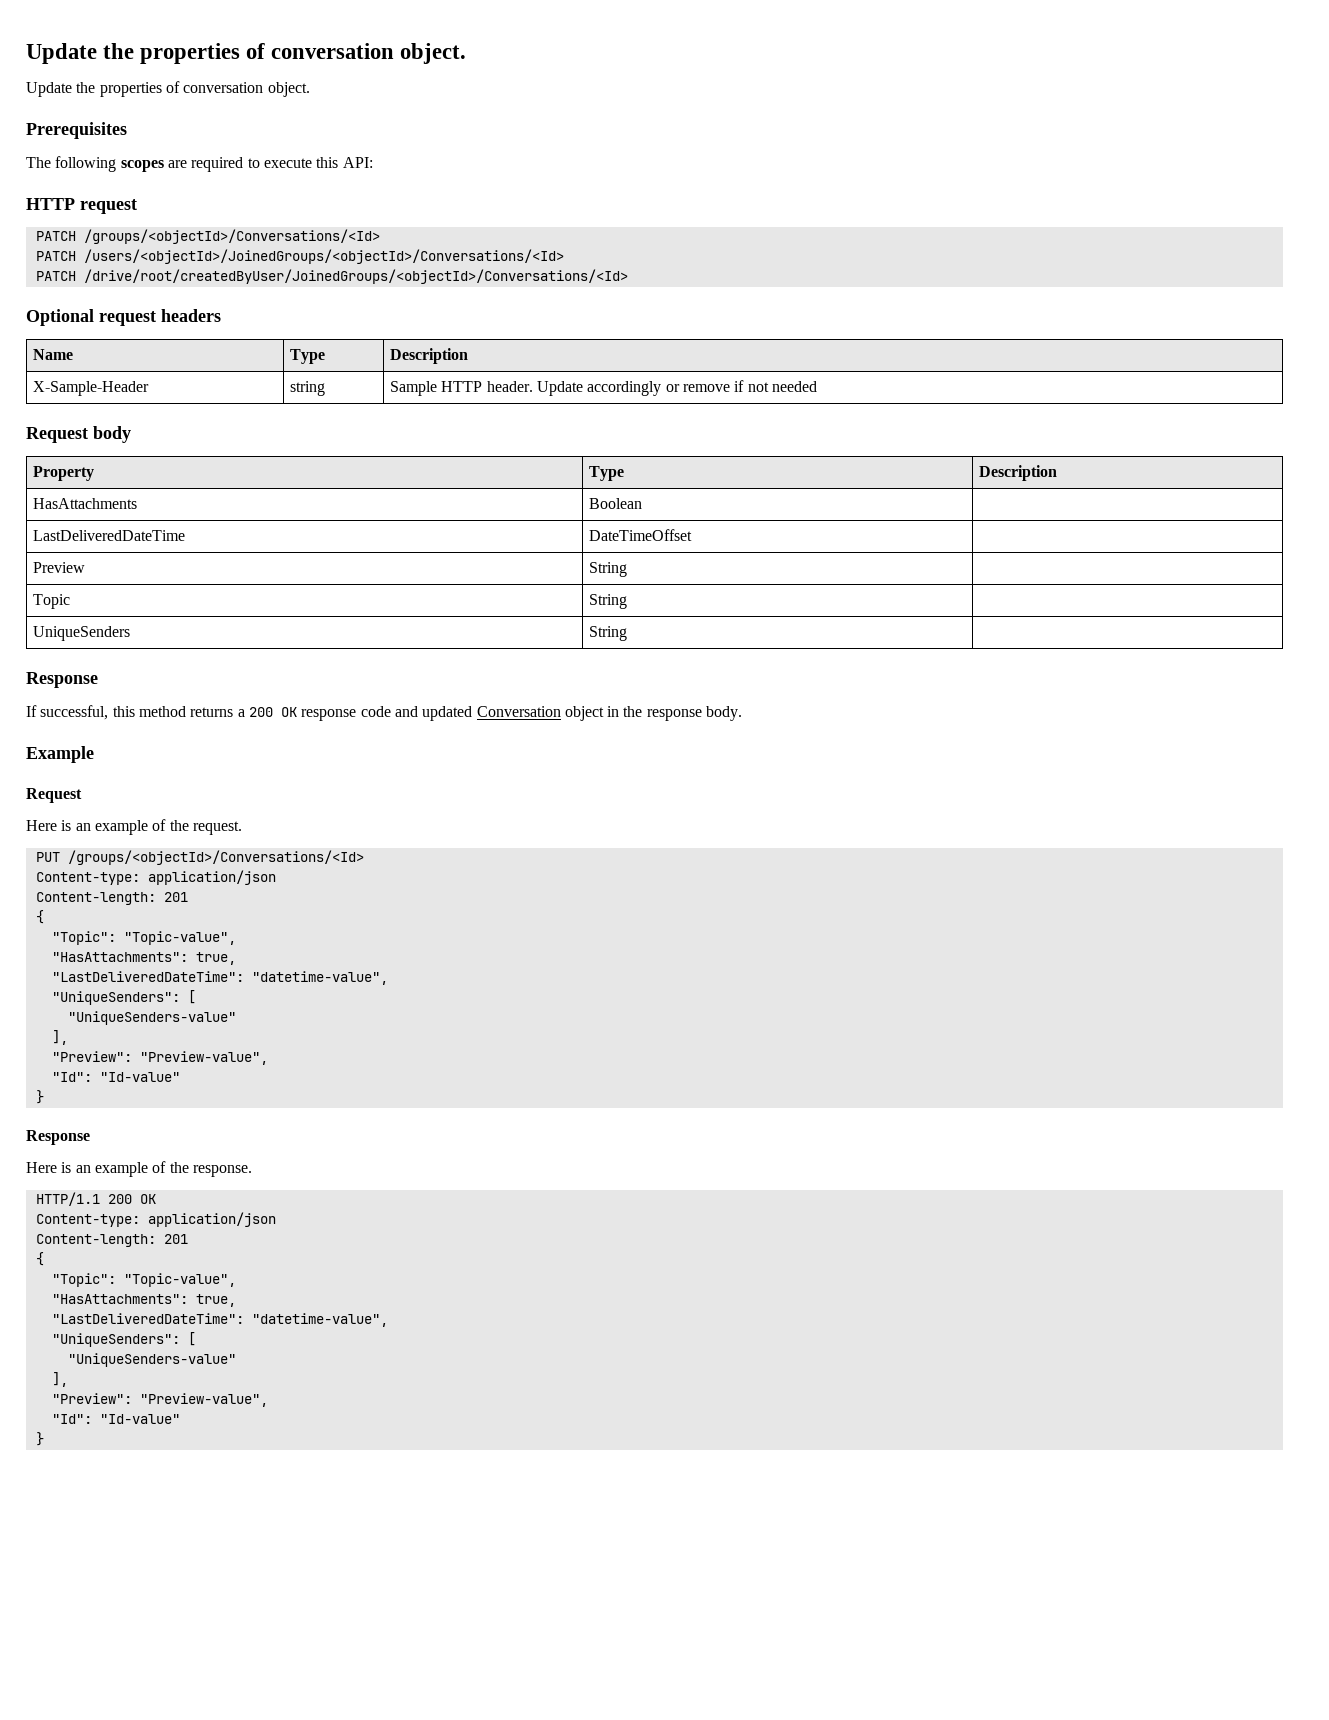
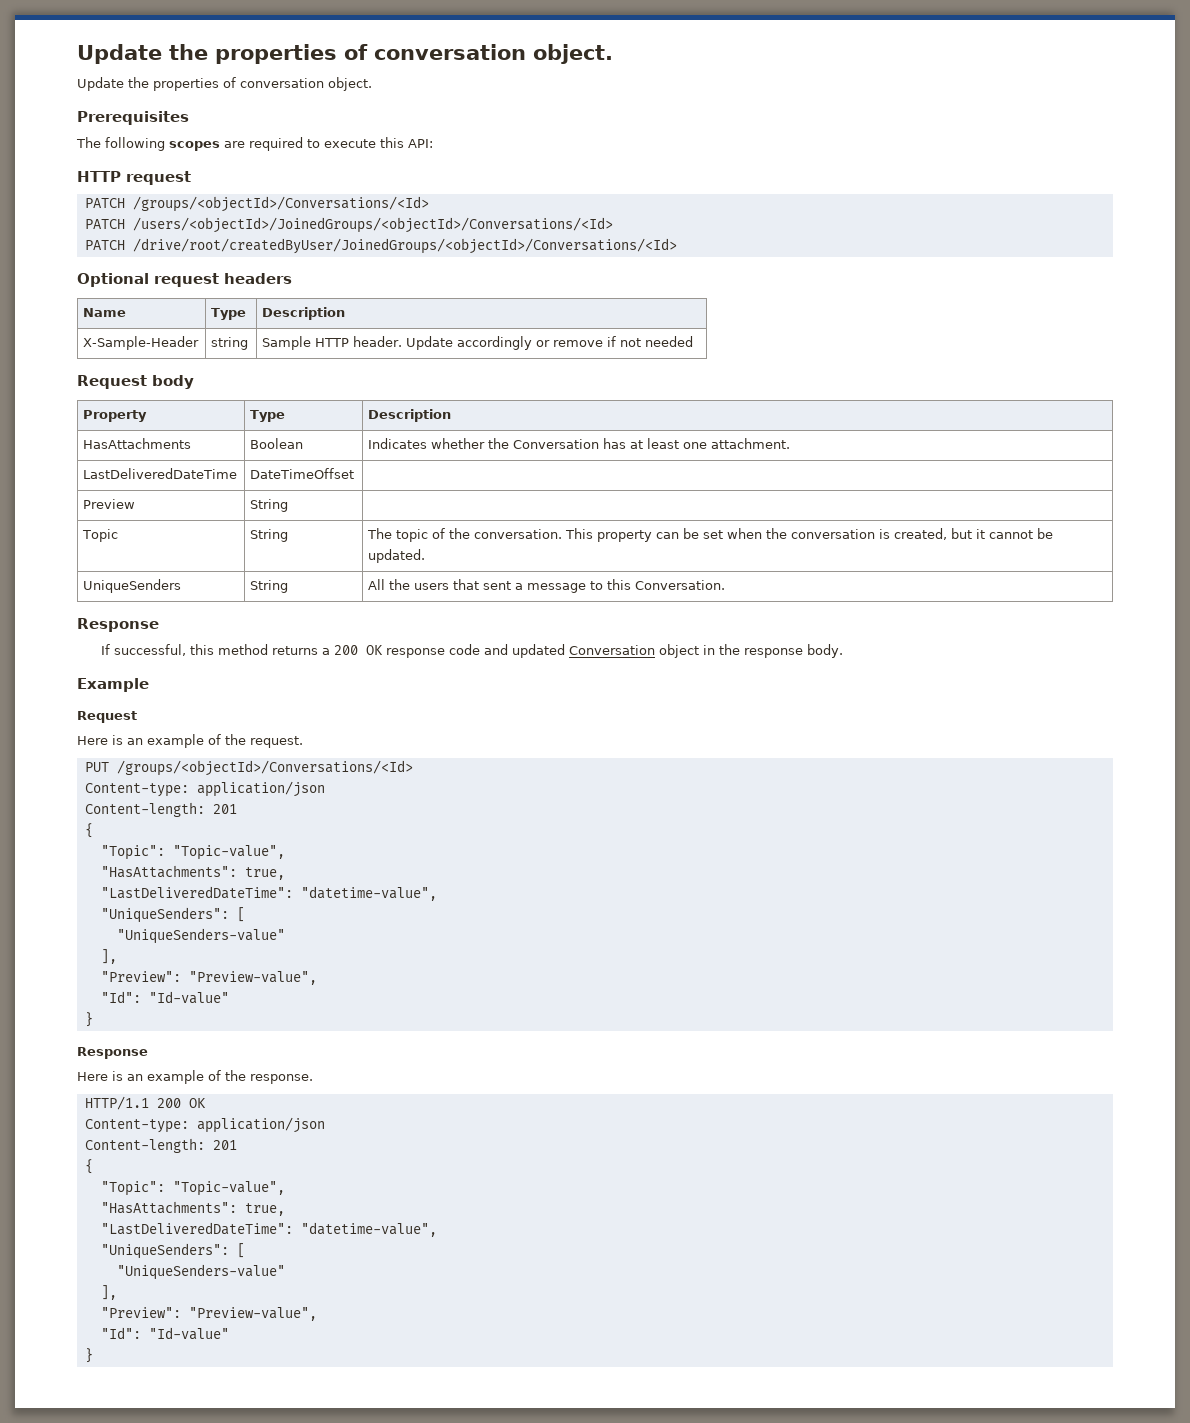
- HasAttachments | Boolean |
+ HasAttachments | Boolean | Indicates whether the Conversation has at least one attachment.
- Topic | String |
- UniqueSenders | String |
+ Topic | String | The topic of the conversation. This property can be set when the conversation is created, but it cannot be updated.
+ UniqueSenders | String | All the users that sent a message to this Conversation.

